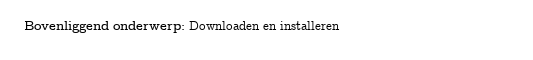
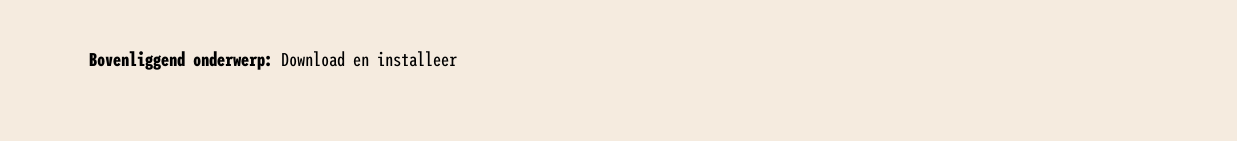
- Bovenliggend onderwerp: Downloaden en installeren
+ Bovenliggend onderwerp: Download en installeer

